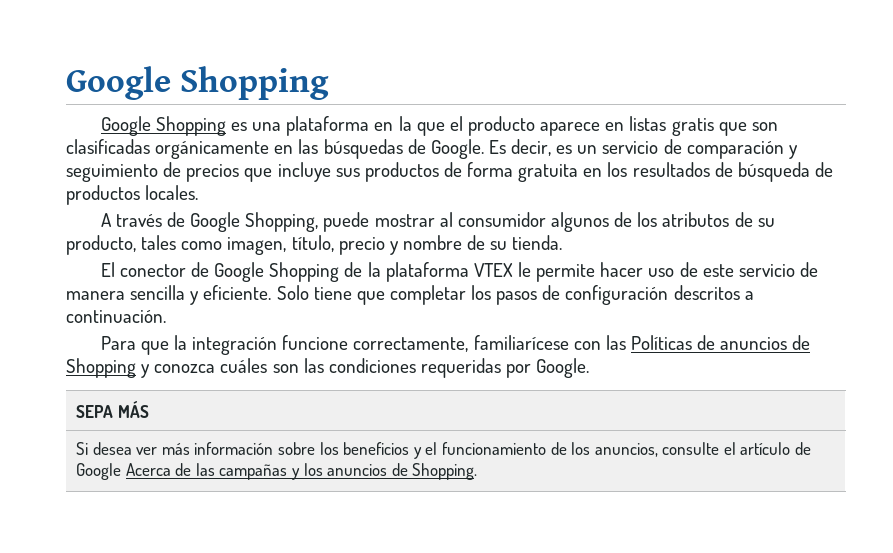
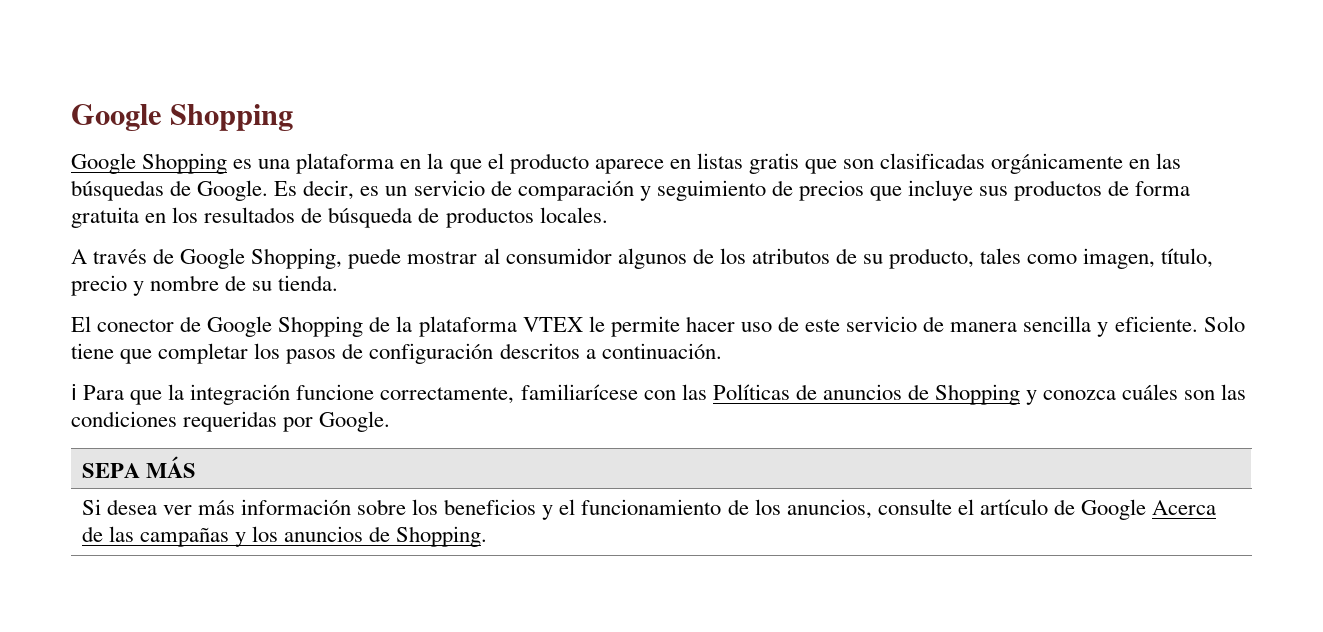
- Para que la integración funcione correctamente, familiarícese con las Políticas de anuncios de Shopping y conozca cuáles son las condiciones requeridas por Google.
+ ℹ Para que la integración funcione correctamente, familiarícese con las Políticas de anuncios de Shopping y conozca cuáles son las condiciones requeridas por Google.

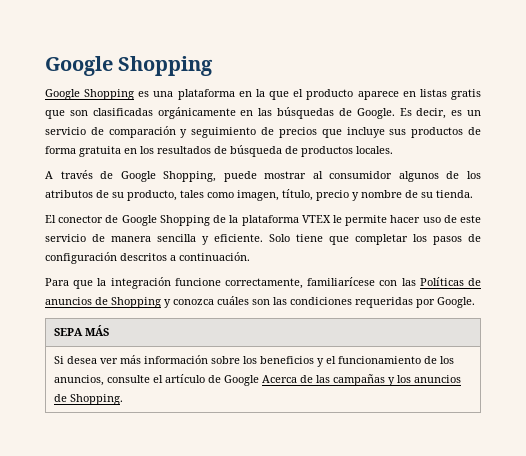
- ℹ Para que la integración funcione correctamente, familiarícese con las Políticas de anuncios de Shopping y conozca cuáles son las condiciones requeridas por Google.
+ Para que la integración funcione correctamente, familiarícese con las Políticas de anuncios de Shopping y conozca cuáles son las condiciones requeridas por Google.

